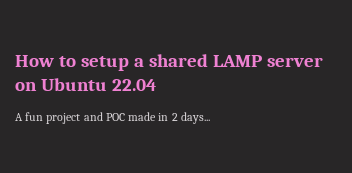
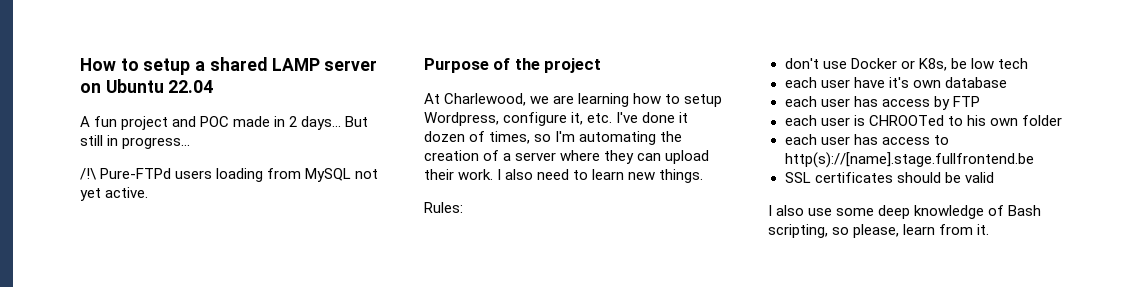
+ But still in progress...
+ /!\ Pure-FTPd users loading from MySQL not yet active.
+ Purpose of the project
+ At Charlewood, we are learning how to setup Wordpress, configure it, etc. I've done it dozen of times, so I'm automating the creation of a server where they can upload their work. I also need to learn new things.
+ Rules:
+ don't use Docker or K8s, be low tech
+ each user have it's own database
+ each user has access by FTP
+ each user is CHROOTed to his own folder
+ each user has access to http(s)://[name].stage.fullfrontend.be
+ SSL certificates should be valid
+ I also use some deep knowledge of Bash scripting, so please, learn from it.

